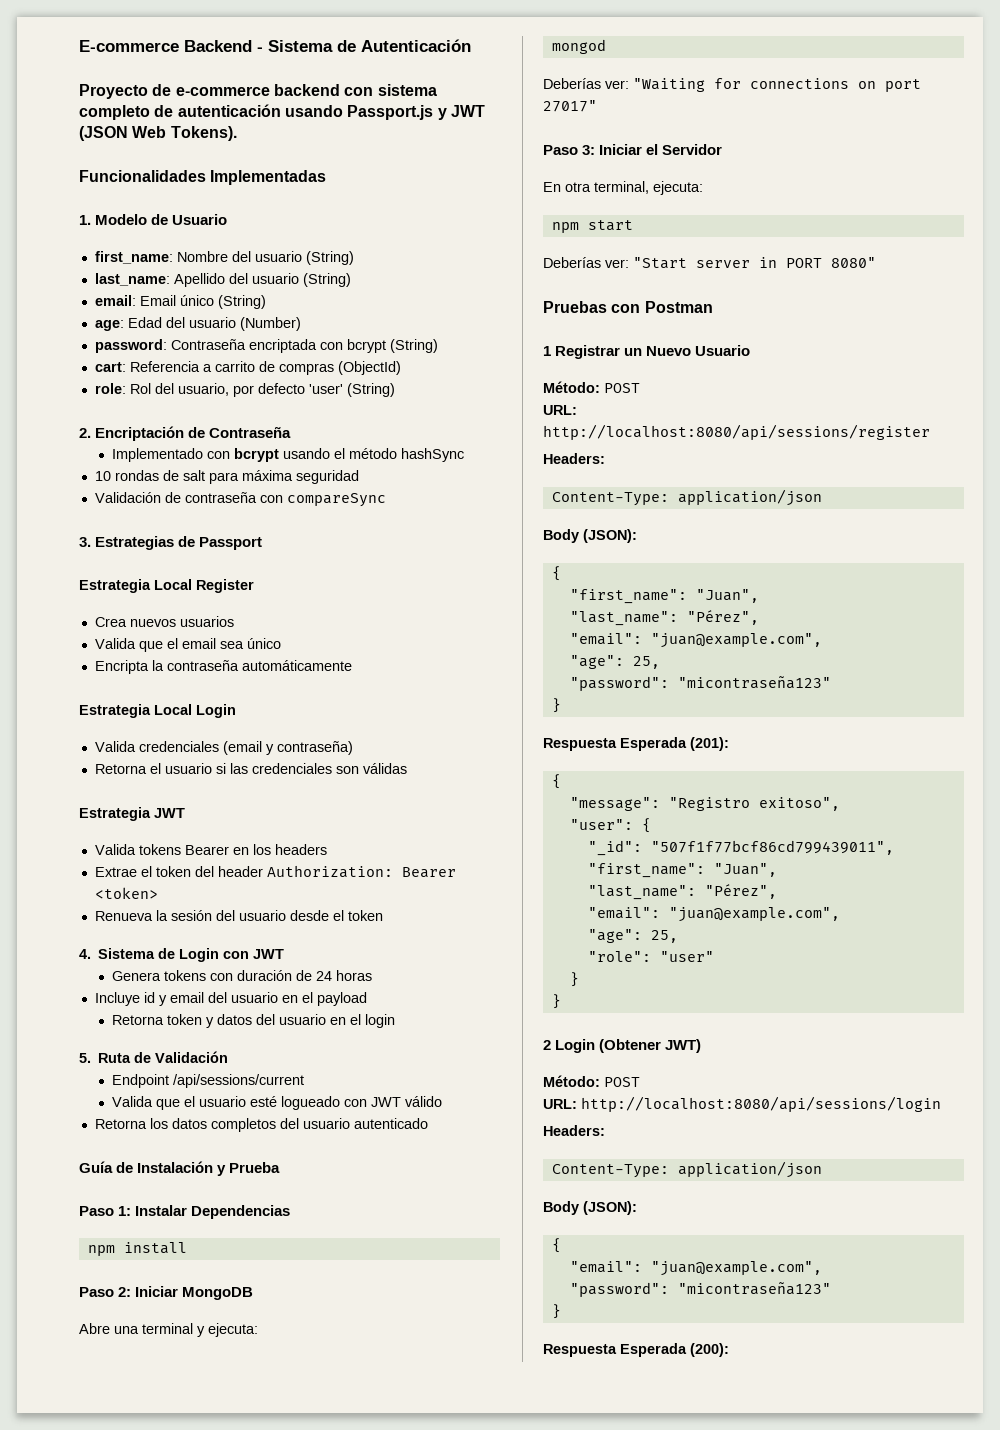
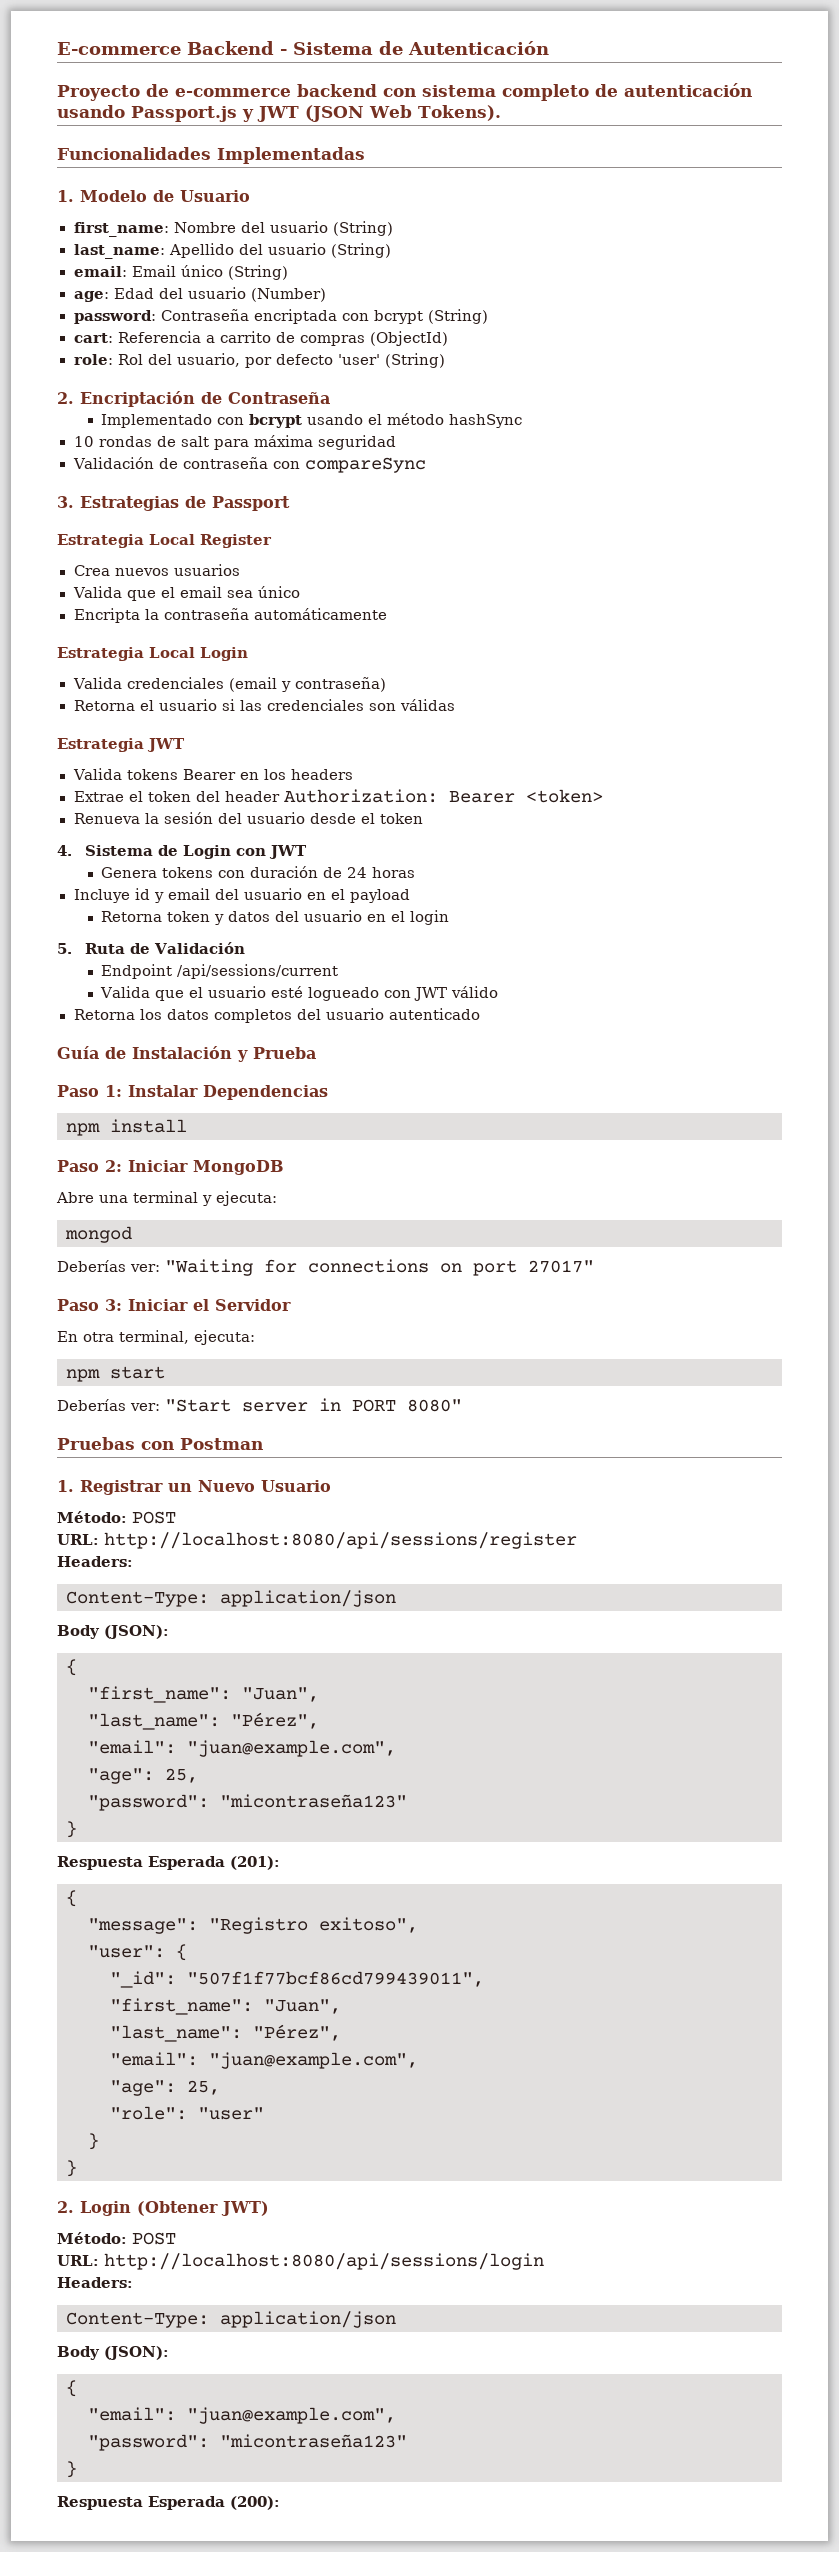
- 1 Registrar un Nuevo Usuario
+ 1. Registrar un Nuevo Usuario
- 2 Login (Obtener JWT)
+ 2. Login (Obtener JWT)

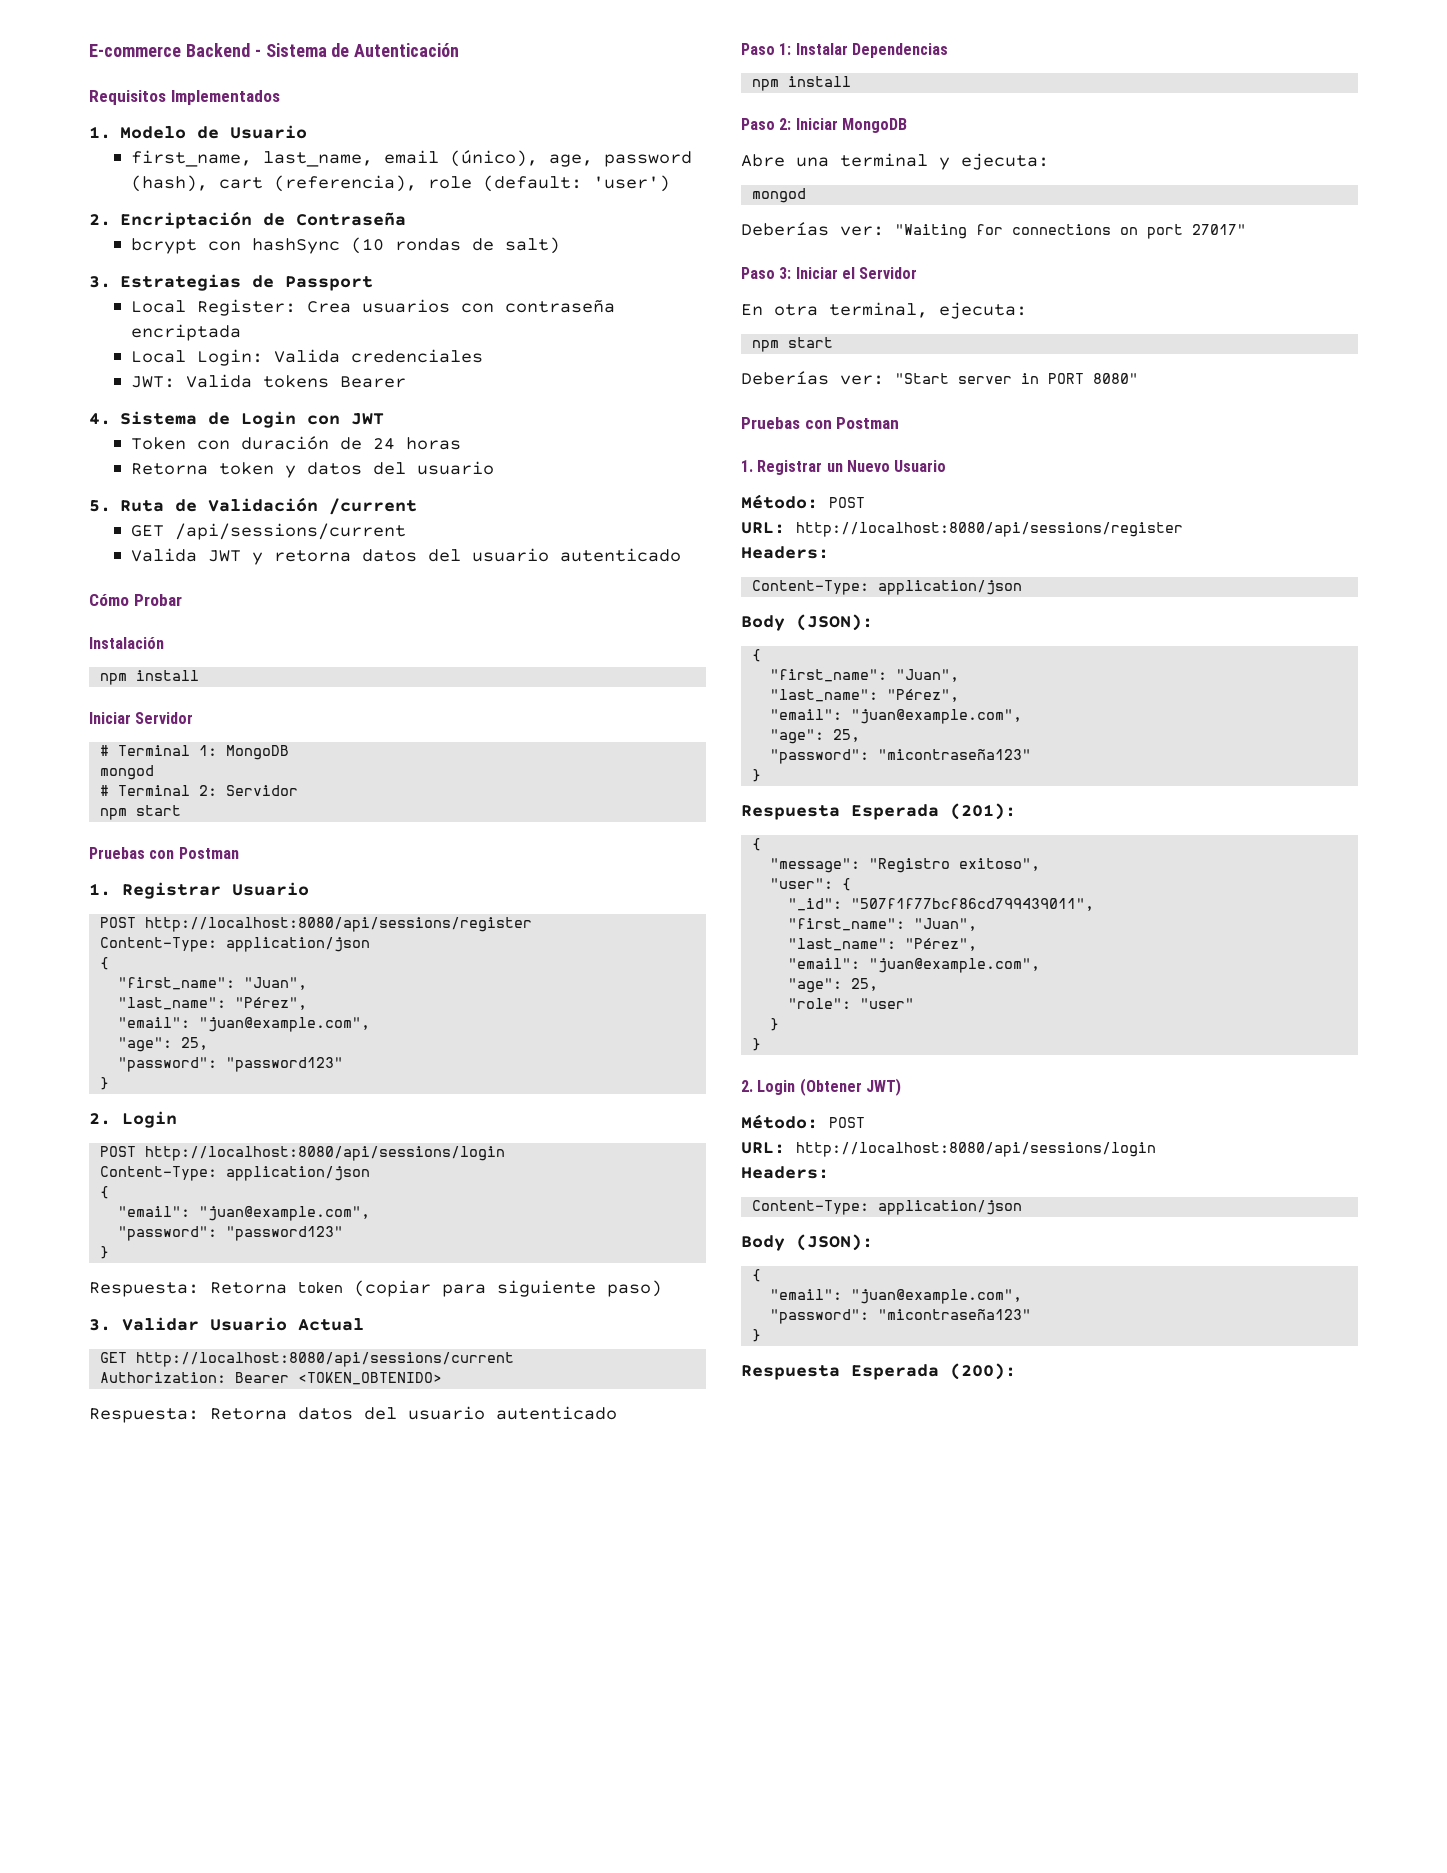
- Proyecto de e-commerce backend con sistema completo de autenticación usando Passport.js y JWT (JSON Web Tokens).
- Funcionalidades Implementadas
+ Requisitos Implementados
  1. Modelo de Usuario
- first_name: Nombre del usuario (String)
- last_name: Apellido del usuario (String)
- email: Email único (String)
- age: Edad del usuario (Number)
- password: Contraseña encriptada con bcrypt (String)
- cart: Referencia a carrito de compras (ObjectId)
- role: Rol del usuario, por defecto 'user' (String)
+ first_name, last_name, email (único), age, password (hash), cart (referencia), role (default: 'user')
  2. Encriptación de Contraseña
- Implementado con bcrypt usando el método hashSync
- 10 rondas de salt para máxima seguridad
- Validación de contraseña con compareSync
+ bcrypt con hashSync (10 rondas de salt)
  3. Estrategias de Passport
- Estrategia Local Register
- Crea nuevos usuarios
- Valida que el email sea único
- Encripta la contraseña automáticamente
- Estrategia Local Login
- Valida credenciales (email y contraseña)
- Retorna el usuario si las credenciales son válidas
- Estrategia JWT
- Valida tokens Bearer en los headers
- Extrae el token del header Authorization: Bearer <token>
- Renueva la sesión del usuario desde el token
+ Local Register: Crea usuarios con contraseña encriptada
+ Local Login: Valida credenciales
+ JWT: Valida tokens Bearer
- Genera tokens con duración de 24 horas
+ Token con duración de 24 horas
- Incluye id y email del usuario en el payload
- Retorna token y datos del usuario en el login
+ Retorna token y datos del usuario
- 5. Ruta de Validación
- Endpoint /api/sessions/current
+ 5. Ruta de Validación /current
+ GET /api/sessions/current
- Valida que el usuario esté logueado con JWT válido
- Retorna los datos completos del usuario autenticado
- Guía de Instalación y Prueba
+ Valida JWT y retorna datos del usuario autenticado
+ Cómo Probar
+ Instalación
+ npm install
+ Iniciar Servidor
+ # Terminal 1: MongoDB
+ mongod
+ # Terminal 2: Servidor
+ npm start
+ Pruebas con Postman
+ 1. Registrar Usuario
+ POST http://localhost:8080/api/sessions/register
+ Content-Type: application/json
+ {
+ "first_name": "Juan",
+ "last_name": "Pérez",
+ "email": "juan@example.com",
+ "age": 25,
+ "password": "password123"
+ }
+ 2. Login
+ POST http://localhost:8080/api/sessions/login
+ Content-Type: application/json
+ {
+ "email": "juan@example.com",
+ "password": "password123"
+ }
+ Respuesta: Retorna token (copiar para siguiente paso)
+ 3. Validar Usuario Actual
+ GET http://localhost:8080/api/sessions/current
+ Authorization: Bearer <TOKEN_OBTENIDO>
+ Respuesta: Retorna datos del usuario autenticado

